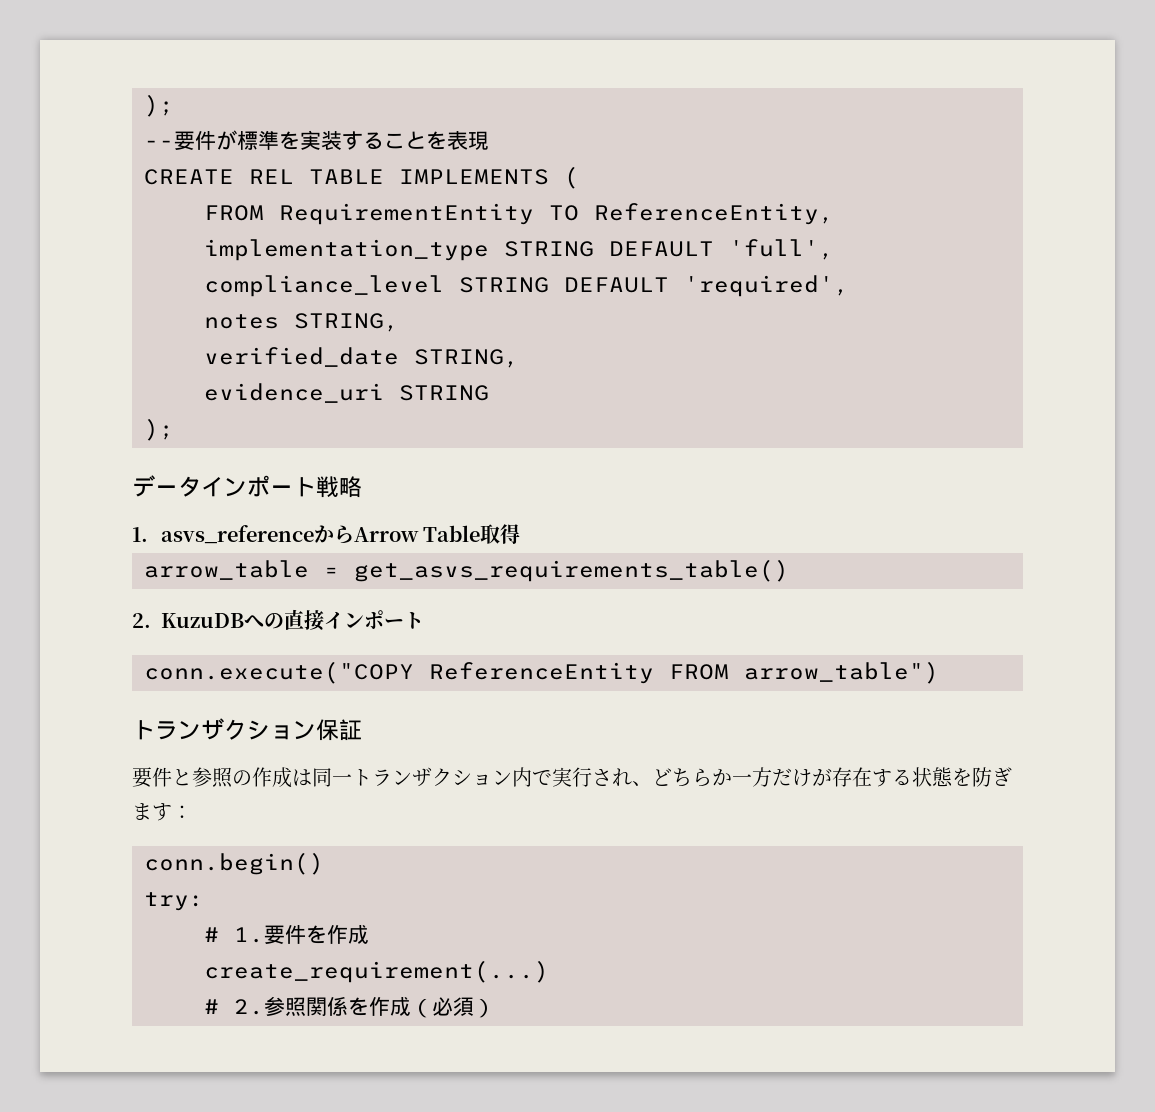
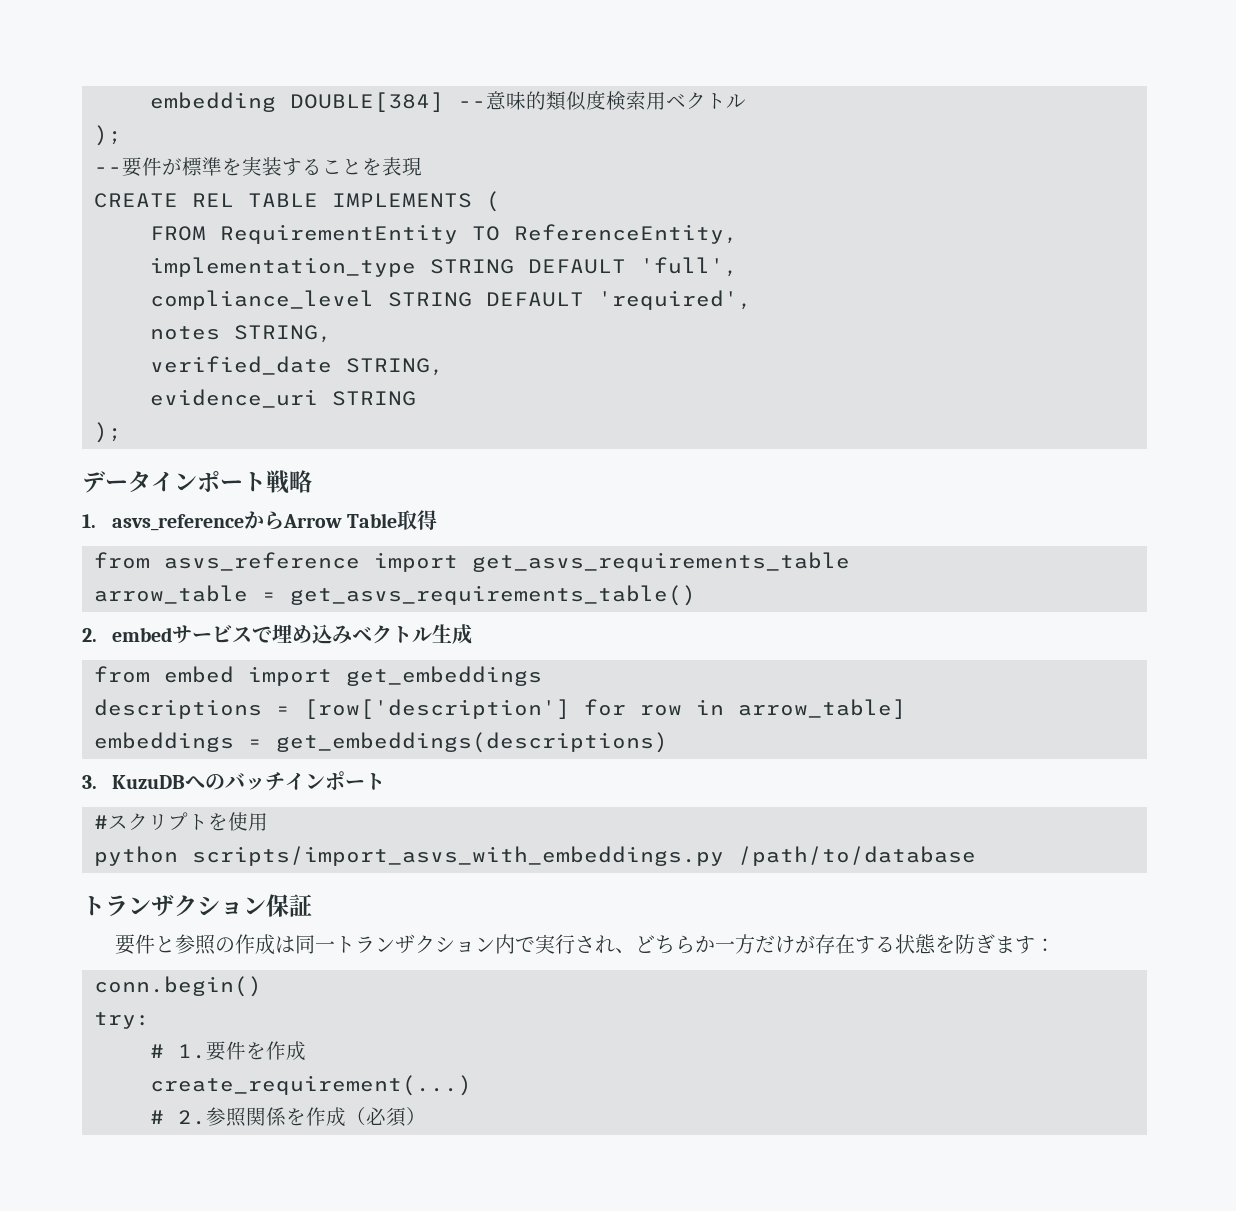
+ embedding DOUBLE[384] --意味的類似度検索用ベクトル
+ from asvs_reference import get_asvs_requirements_table
- 2. KuzuDBへの直接インポート
+ 2. embedサービスで埋め込みベクトル生成
+ from embed import get_embeddings
+ descriptions = [row['description'] for row in arrow_table]
+ embeddings = get_embeddings(descriptions)
+ 3. KuzuDBへのバッチインポート
- conn.execute("COPY ReferenceEntity FROM arrow_table")
+ #スクリプトを使用
+ python scripts/import_asvs_with_embeddings.py /path/to/database

